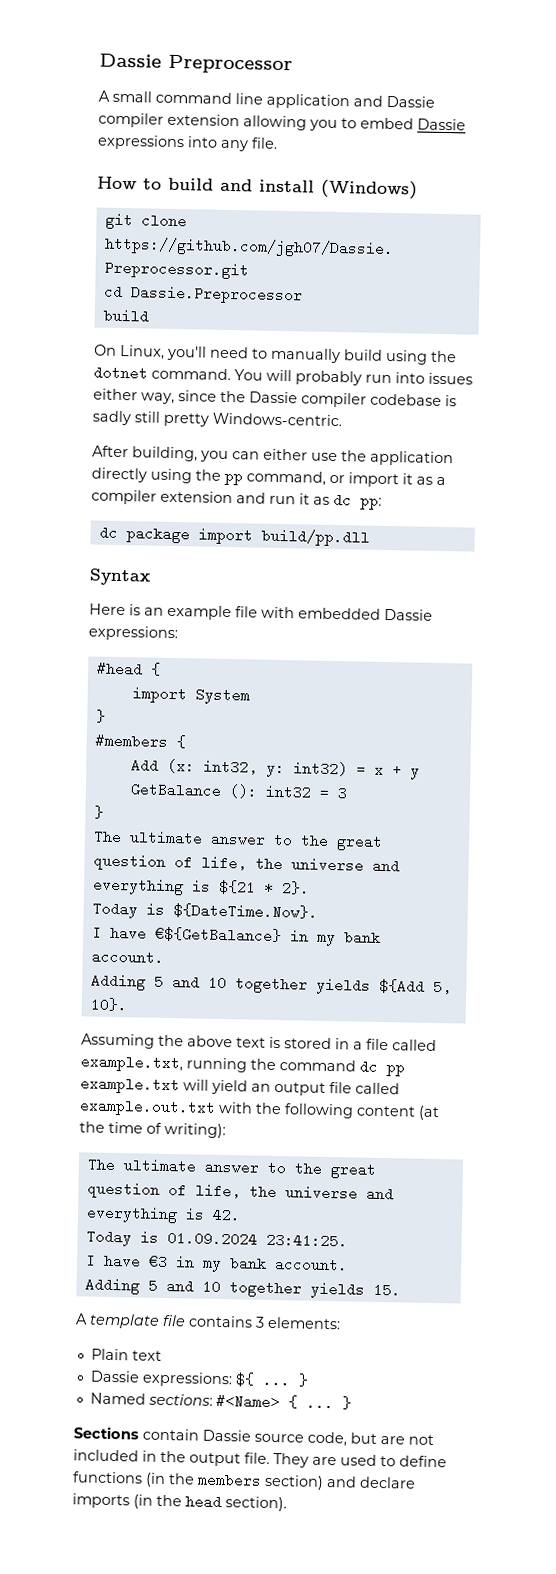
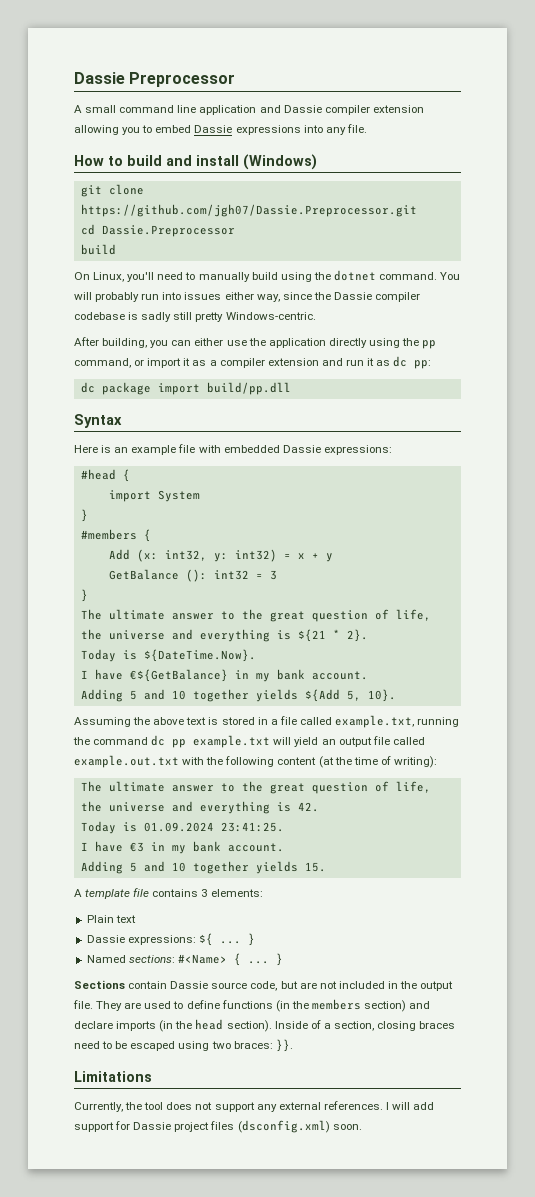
+ Inside of a section, closing braces need to be escaped using two braces: }}.
+ Limitations
+ Currently, the tool does not support any external references. I will add support for Dassie project files (dsconfig.xml) soon.

